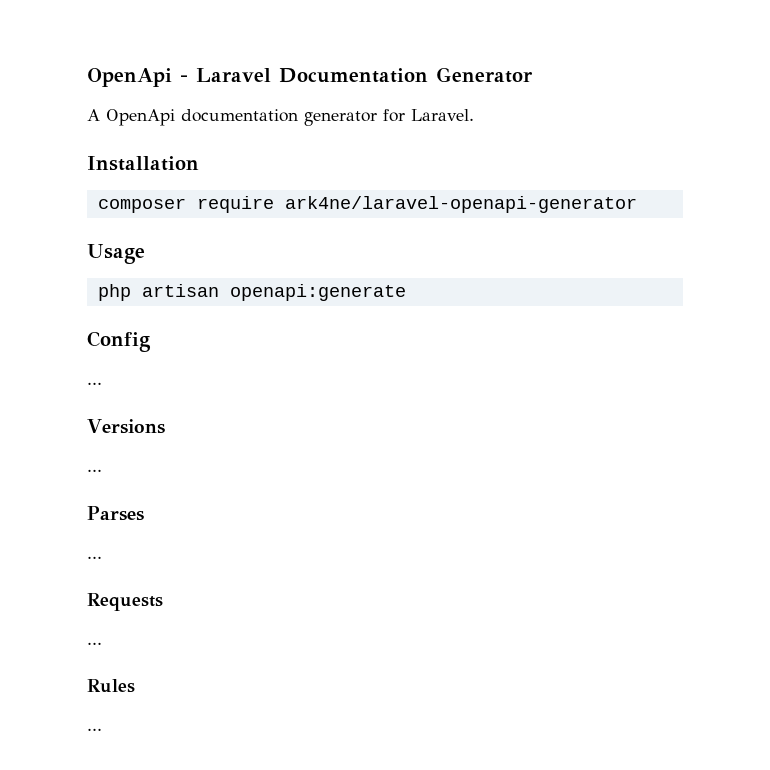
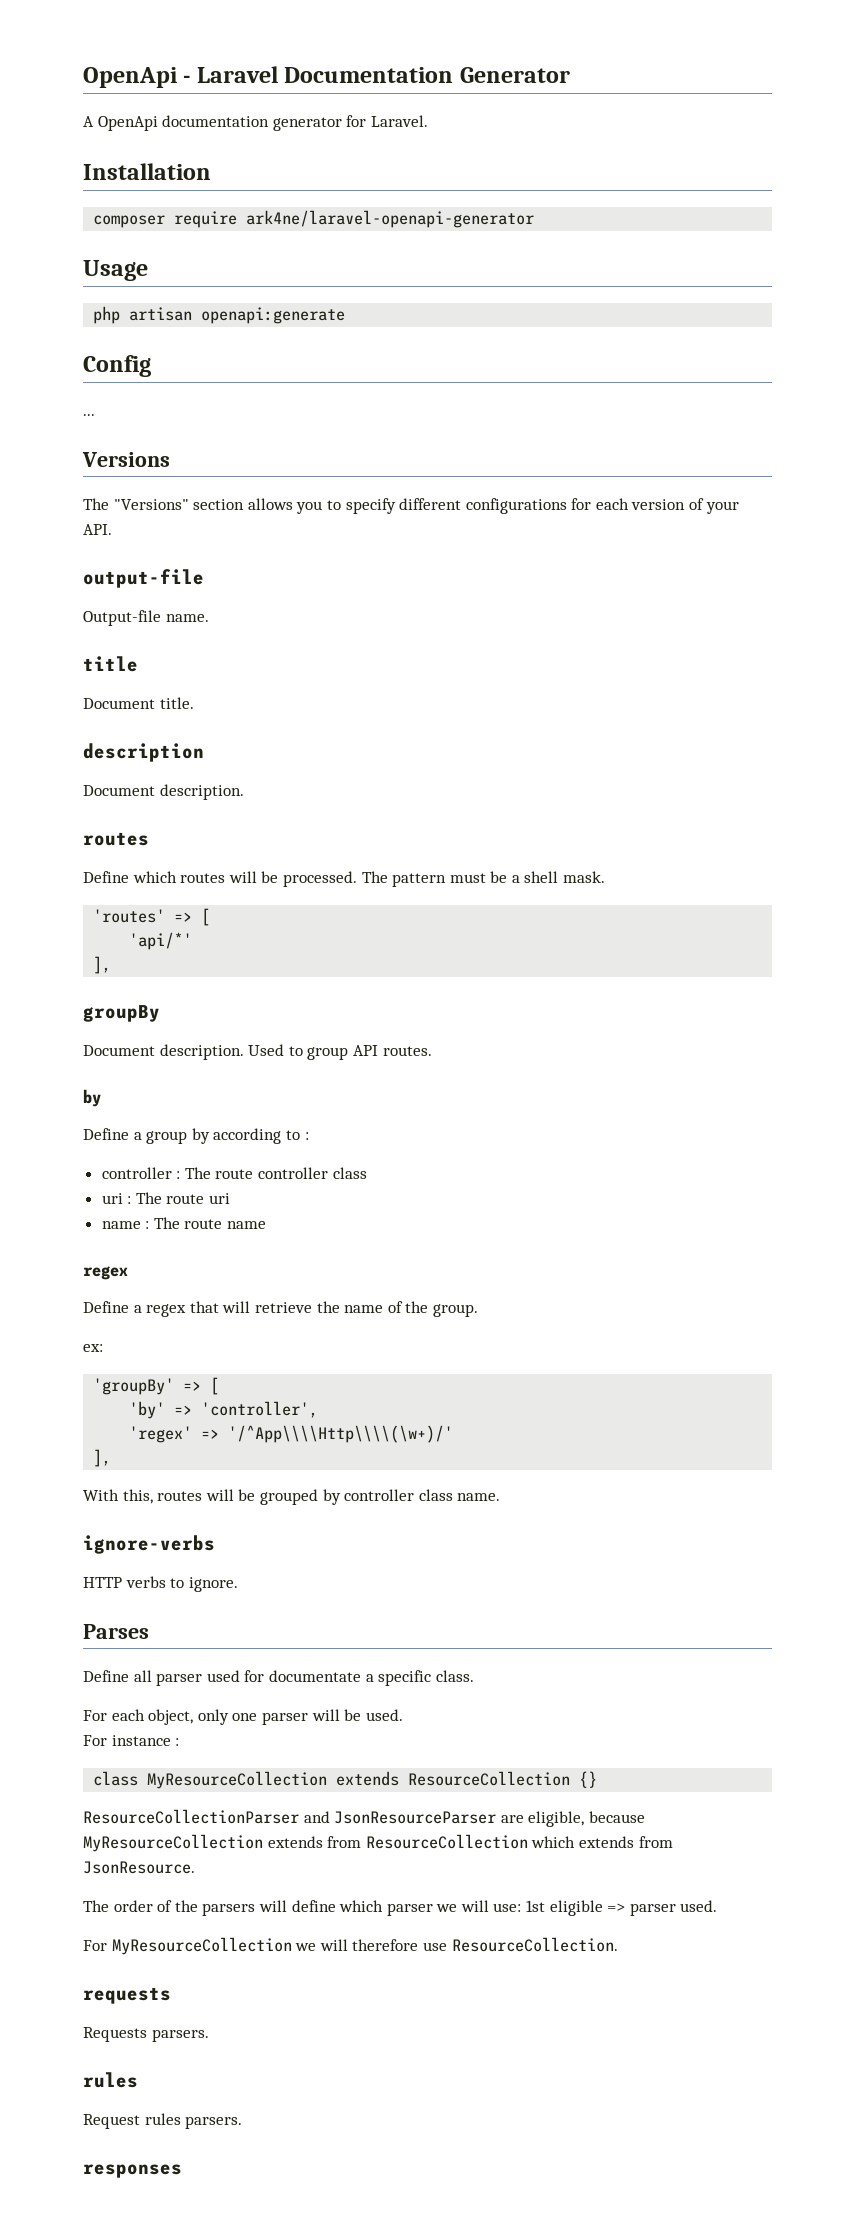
  Versions
- ...
+ The "Versions" section allows you to specify different configurations for each version of your API.
+ output-file
+ Output-file name.
+ title
+ Document title.
+ description
+ Document description.
+ routes
+ Define which routes will be processed. The pattern must be a shell mask.
+ 'routes' => [
+ 'api/*'
+ ],
+ groupBy
+ Document description. Used to group API routes.
+ by
+ Define a group by according to :
+ controller : The route controller class
+ uri : The route uri
+ name : The route name
+ regex
+ Define a regex that will retrieve the name of the group.
+ ex:
+ 'groupBy' => [
+ 'by' => 'controller',
+ 'regex' => '/^App\\\\Http\\\\(\w+)/'
+ ],
+ With this, routes will be grouped by controller class name.
+ ignore-verbs
+ HTTP verbs to ignore.
  Parses
- ...
- Requests
- ...
- Rules
- ...
+ Define all parser used for documentate a specific class.
+ For each object, only one parser will be used.
+ For instance :
+ class MyResourceCollection extends ResourceCollection {}
+ ResourceCollectionParser and JsonResourceParser are eligible, because MyResourceCollection extends from ResourceCollection which extends from JsonResource.
+ The order of the parsers will define which parser we will use: 1st eligible => parser used.
+ For MyResourceCollection we will therefore use ResourceCollection.
+ requests
+ Requests parsers.
+ rules
+ Request rules parsers.
+ responses

